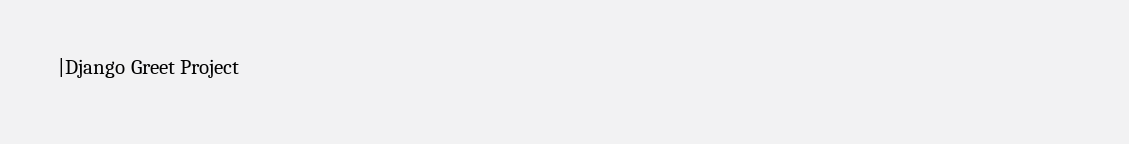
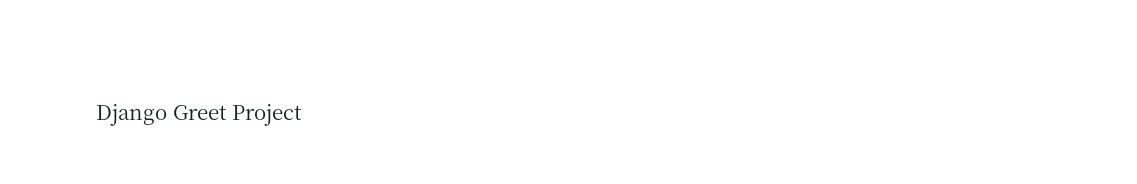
- |Django Greet Project
+ Django Greet Project

